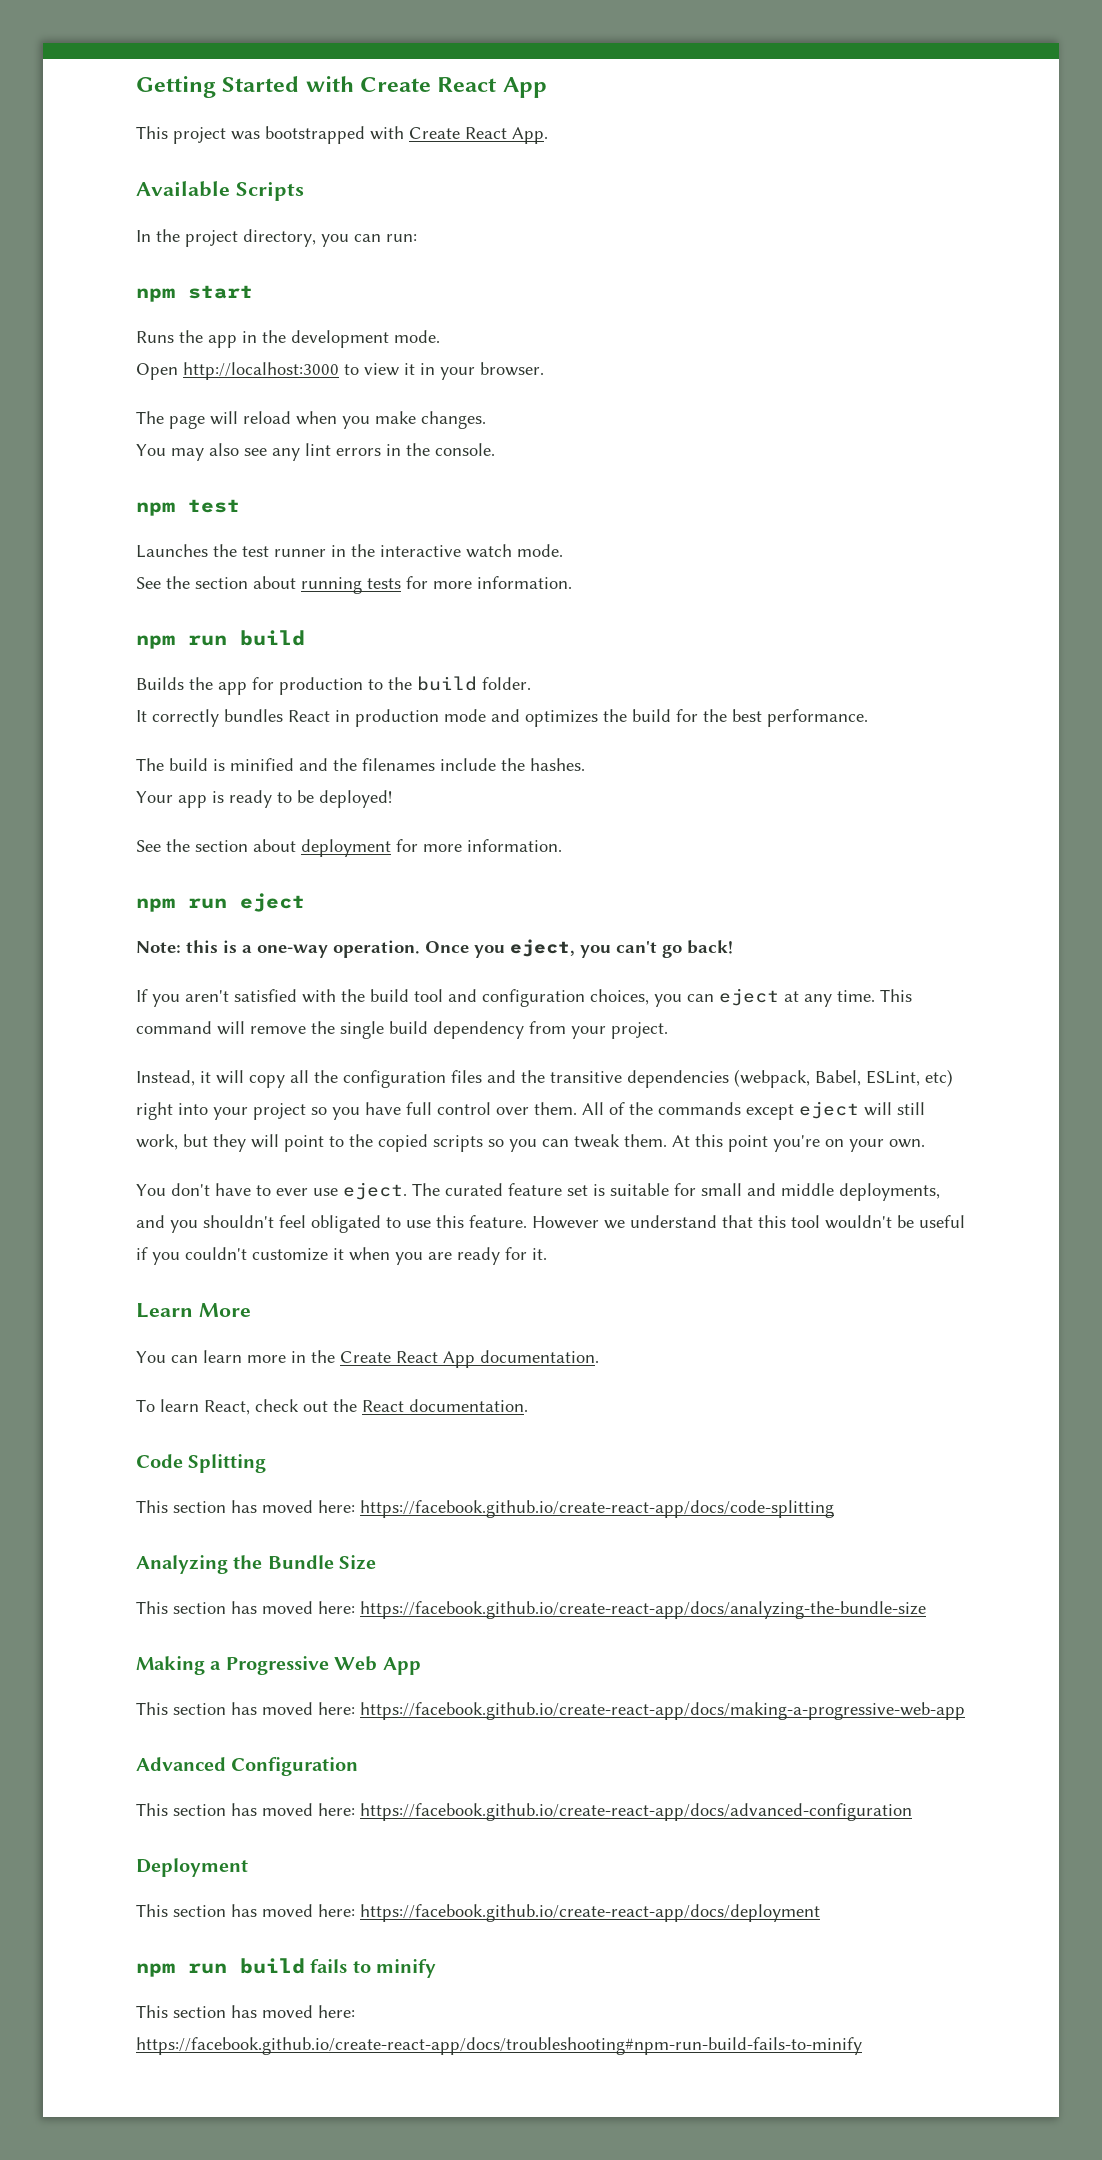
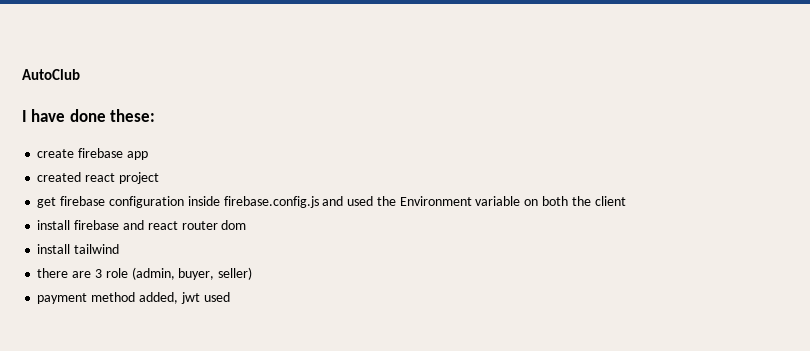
- Getting Started with Create React App
- This project was bootstrapped with Create React App.
- Available Scripts
- In the project directory, you can run:
- npm start
- Runs the app in the development mode.
- Open http://localhost:3000 to view it in your browser.
- The page will reload when you make changes.
- You may also see any lint errors in the console.
- npm test
- Launches the test runner in the interactive watch mode.
- See the section about running tests for more information.
- npm run build
- Builds the app for production to the build folder.
- It correctly bundles React in production mode and optimizes the build for the best performance.
- The build is minified and the filenames include the hashes.
- Your app is ready to be deployed!
- See the section about deployment for more information.
- npm run eject
- Note: this is a one-way operation. Once you eject, you can't go back!
- If you aren't satisfied with the build tool and configuration choices, you can eject at any time. This command will remove the single build dependency from your project.
- Instead, it will copy all the configuration files and the transitive dependencies (webpack, Babel, ESLint, etc) right into your project so you have full control over them. All of the commands except eject will still work, but they will point to the copied scripts so you can tweak them. At this point you're on your own.
- You don't have to ever use eject. The curated feature set is suitable for small and middle deployments, and you shouldn't feel obligated to use this feature. However we understand that this tool wouldn't be useful if you couldn't customize it when you are ready for it.
- Learn More
- You can learn more in the Create React App documentation.
- To learn React, check out the React documentation.
- Code Splitting
- This section has moved here: https://facebook.github.io/create-react-app/docs/code-splitting
- Analyzing the Bundle Size
- This section has moved here: https://facebook.github.io/create-react-app/docs/analyzing-the-bundle-size
- Making a Progressive Web App
- This section has moved here: https://facebook.github.io/create-react-app/docs/making-a-progressive-web-app
- Advanced Configuration
- This section has moved here: https://facebook.github.io/create-react-app/docs/advanced-configuration
- Deployment
- This section has moved here: https://facebook.github.io/create-react-app/docs/deployment
- npm run build fails to minify
- This section has moved here: https://facebook.github.io/create-react-app/docs/troubleshooting#npm-run-build-fails-to-minify
+ AutoClub
+ I have done these:
+ create firebase app
+ created react project
+ get firebase configuration inside firebase.config.js and used the Environment variable on both the client
+ install firebase and react router dom
+ install tailwind
+ there are 3 role (admin, buyer, seller)
+ payment method added, jwt used

